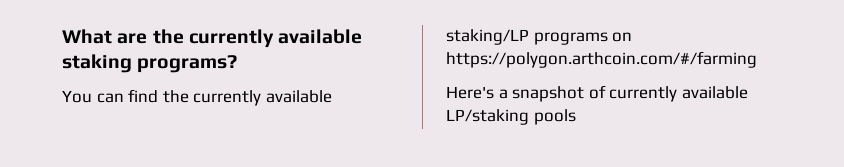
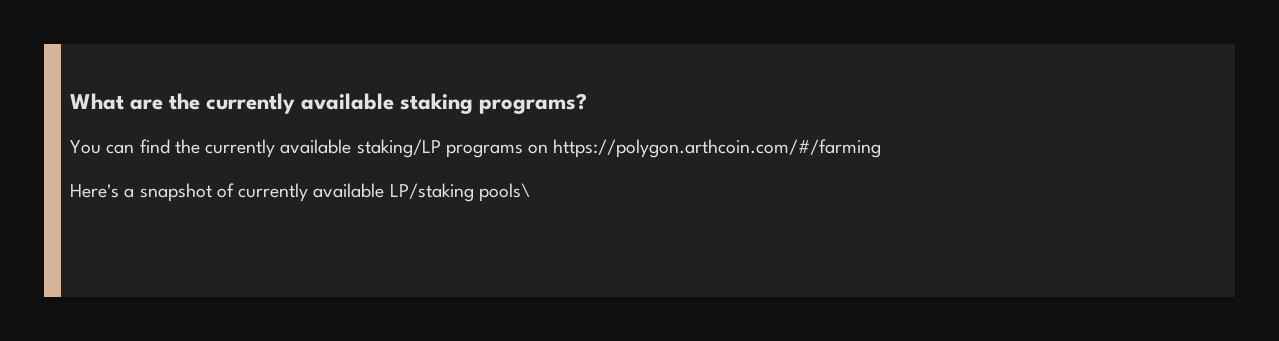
- Here's a snapshot of currently available LP/staking pools
+ Here's a snapshot of currently available LP/staking pools\

